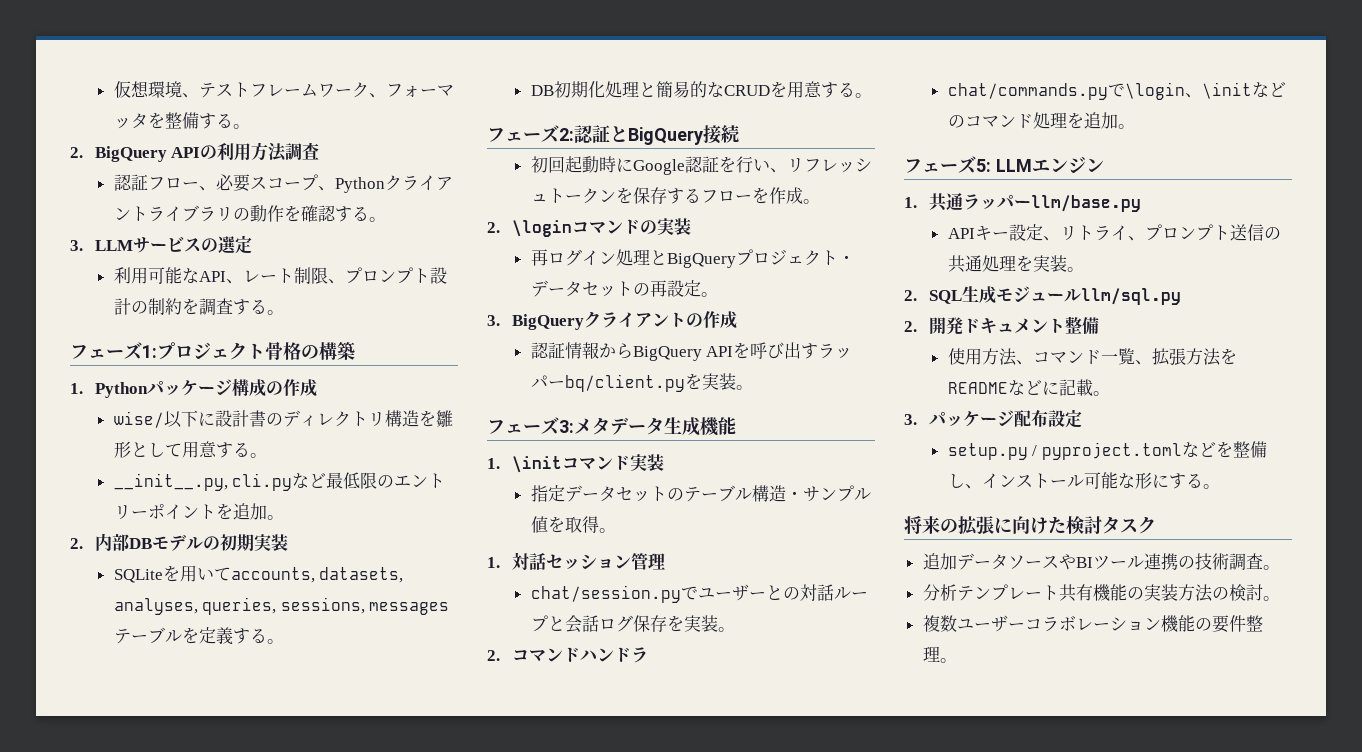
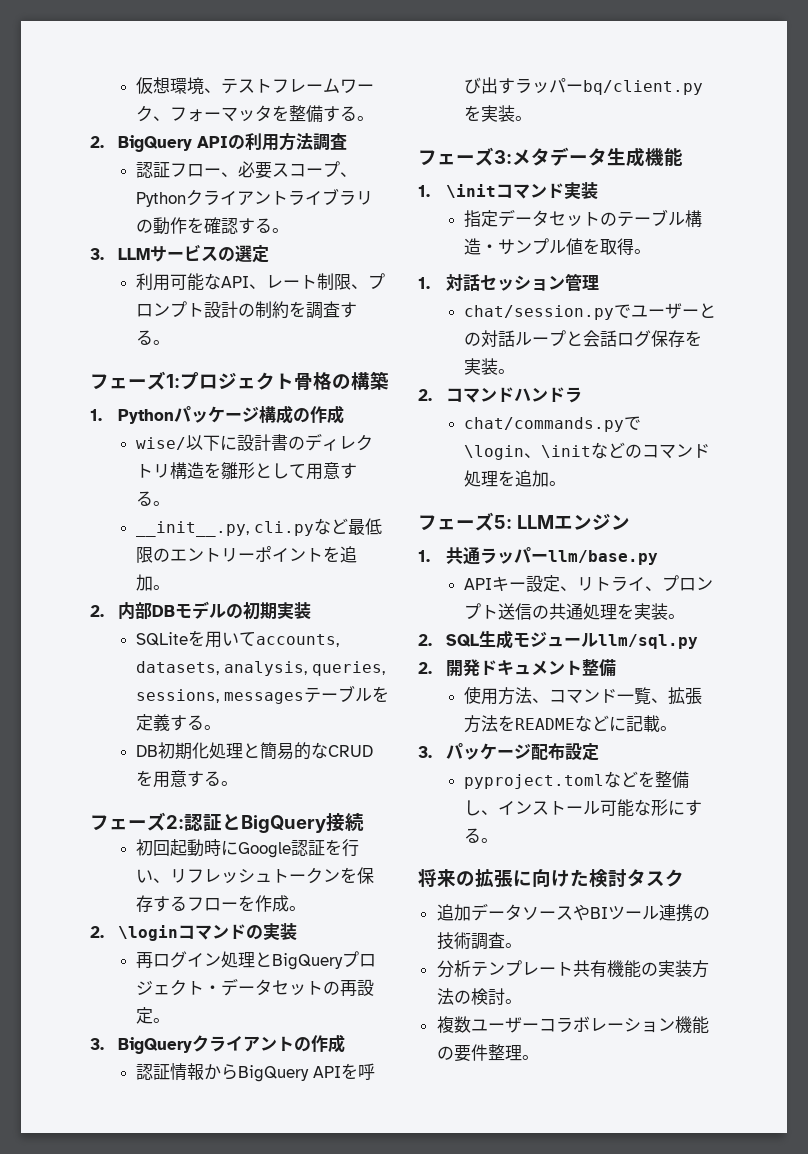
- SQLiteを用いてaccounts, datasets, analyses, queries, sessions, messagesテーブルを定義する。
+ SQLiteを用いてaccounts, datasets, analysis, queries, sessions, messagesテーブルを定義する。
- setup.py / pyproject.tomlなどを整備し、インストール可能な形にする。
+ pyproject.tomlなどを整備し、インストール可能な形にする。

